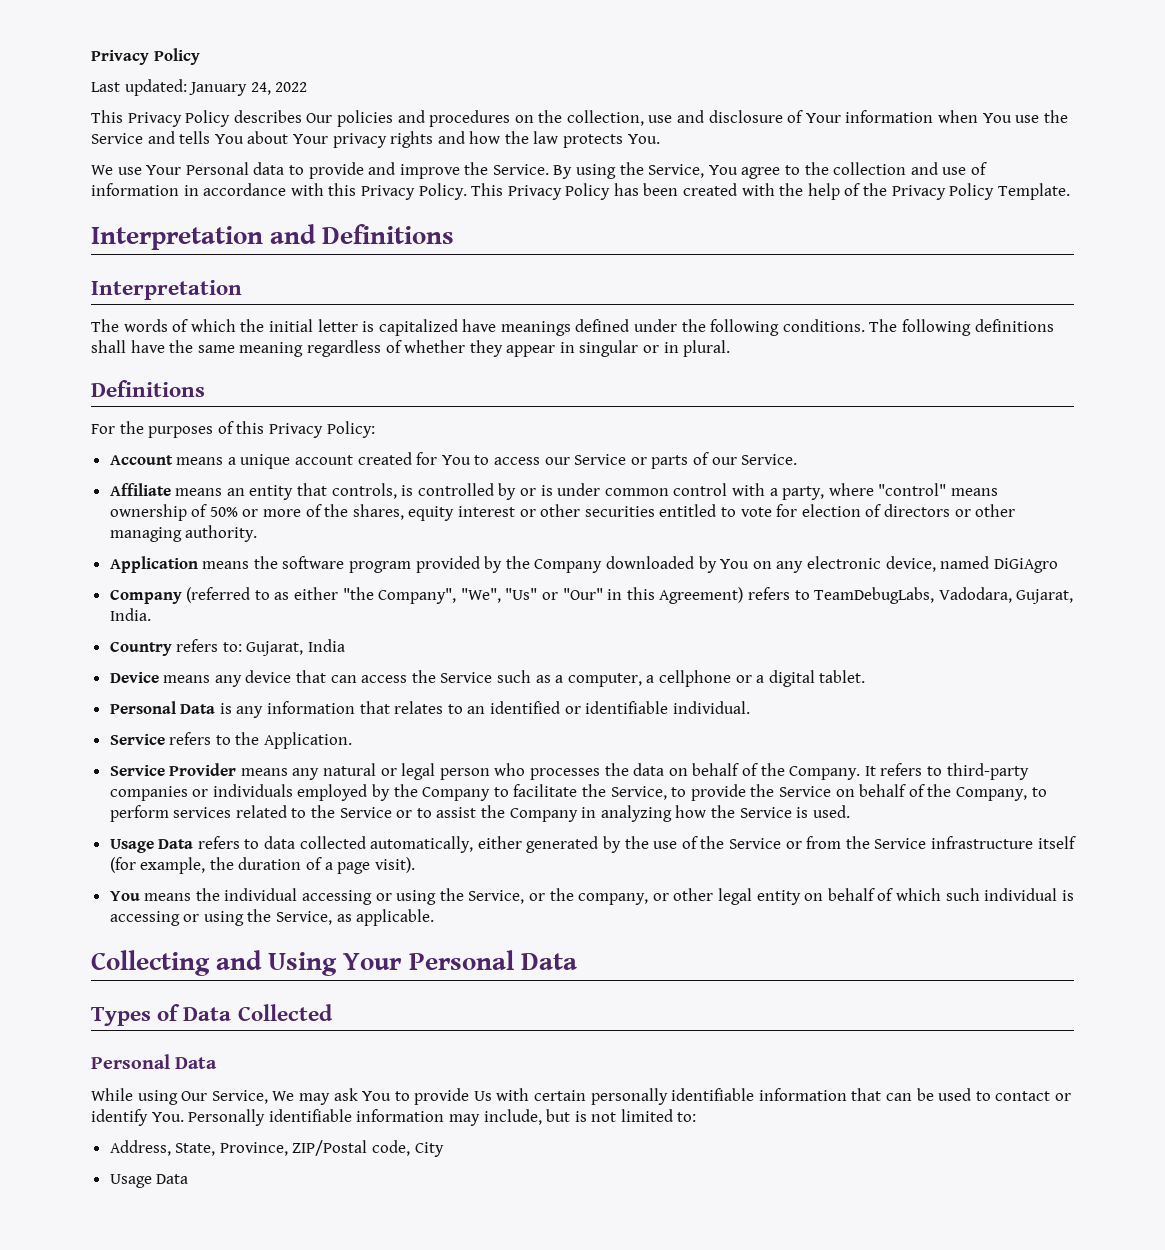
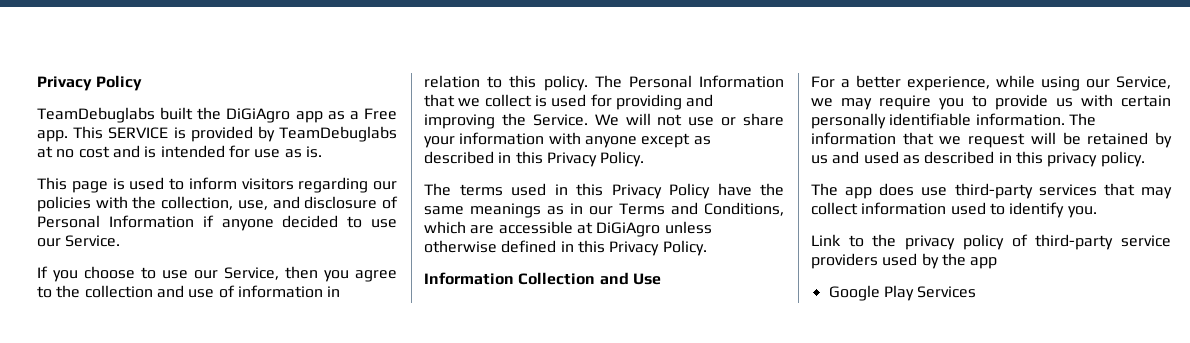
- Last updated: January 24, 2022
- This Privacy Policy describes Our policies and procedures on the collection, use and disclosure of Your information when You use the Service and tells You about Your privacy rights and how the law protects You.
- We use Your Personal data to provide and improve the Service. By using the Service, You agree to the collection and use of information in accordance with this Privacy Policy. This Privacy Policy has been created with the help of the Privacy Policy Template.
- Interpretation and Definitions
- Interpretation
- The words of which the initial letter is capitalized have meanings defined under the following conditions. The following definitions shall have the same meaning regardless of whether they appear in singular or in plural.
- Definitions
- For the purposes of this Privacy Policy:
- Account means a unique account created for You to access our Service or parts of our Service.
- Affiliate means an entity that controls, is controlled by or is under common control with a party, where "control" means ownership of 50% or more of the shares, equity interest or other securities entitled to vote for election of directors or other managing authority.
- Application means the software program provided by the Company downloaded by You on any electronic device, named DiGiAgro
- Company (referred to as either "the Company", "We", "Us" or "Our" in this Agreement) refers to TeamDebugLabs, Vadodara, Gujarat, India.
- Country refers to: Gujarat, India
- Device means any device that can access the Service such as a computer, a cellphone or a digital tablet.
- Personal Data is any information that relates to an identified or identifiable individual.
- Service refers to the Application.
- Service Provider means any natural or legal person who processes the data on behalf of the Company. It refers to third-party companies or individuals employed by the Company to facilitate the Service, to provide the Service on behalf of the Company, to perform services related to the Service or to assist the Company in analyzing how the Service is used.
- Usage Data refers to data collected automatically, either generated by the use of the Service or from the Service infrastructure itself (for example, the duration of a page visit).
- You means the individual accessing or using the Service, or the company, or other legal entity on behalf of which such individual is accessing or using the Service, as applicable.
- Collecting and Using Your Personal Data
- Types of Data Collected
- Personal Data
- While using Our Service, We may ask You to provide Us with certain personally identifiable information that can be used to contact or identify You. Personally identifiable information may include, but is not limited to:
- Address, State, Province, ZIP/Postal code, City
- Usage Data
+ TeamDebuglabs built the DiGiAgro app as a Free app. This SERVICE is provided by TeamDebuglabs at no cost and is intended for use as is.
+ This page is used to inform visitors regarding our policies with the collection, use, and disclosure of Personal Information if anyone decided to use our Service.
+ If you choose to use our Service, then you agree to the collection and use of information in relation to this policy. The Personal Information that we collect is used for providing and improving the Service. We will not use or share your information with anyone except as described in this Privacy Policy.
+ The terms used in this Privacy Policy have the same meanings as in our Terms and Conditions, which are accessible at DiGiAgro unless otherwise defined in this Privacy Policy.
+ Information Collection and Use
+ For a better experience, while using our Service, we may require you to provide us with certain personally identifiable information. The information that we request will be retained by us and used as described in this privacy policy.
+ The app does use third-party services that may collect information used to identify you.
+ Link to the privacy policy of third-party service providers used by the app
+ Google Play Services

